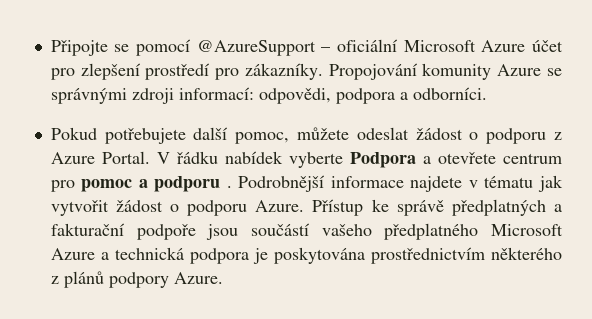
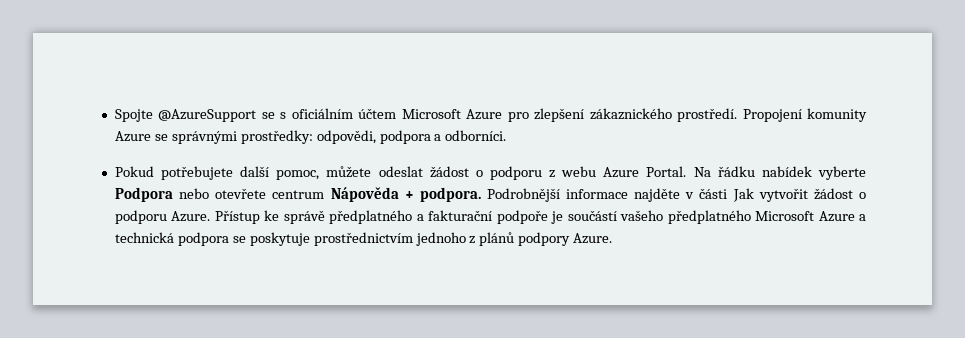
- Připojte se pomocí @AzureSupport – oficiální Microsoft Azure účet pro zlepšení prostředí pro zákazníky. Propojování komunity Azure se správnými zdroji informací: odpovědi, podpora a odborníci.
+ Spojte @AzureSupport se s oficiálním účtem Microsoft Azure pro zlepšení zákaznického prostředí. Propojení komunity Azure se správnými prostředky: odpovědi, podpora a odborníci.
- Pokud potřebujete další pomoc, můžete odeslat žádost o podporu z Azure Portal.
+ Pokud potřebujete další pomoc, můžete odeslat žádost o podporu z webu Azure Portal.
- V řádku nabídek vyberte Podpora a otevřete centrum pro pomoc a podporu . Podrobnější informace najdete v tématu jak vytvořit žádost o podporu Azure.
+ Na řádku nabídek vyberte Podpora nebo otevřete centrum Nápověda + podpora. Podrobnější informace najděte v části Jak vytvořit žádost o podporu Azure.
- Přístup ke správě předplatných a fakturační podpoře jsou součástí vašeho předplatného Microsoft Azure a technická podpora je poskytována prostřednictvím některého z plánů podpory Azure.
+ Přístup ke správě předplatného a fakturační podpoře je součástí vašeho předplatného Microsoft Azure a technická podpora se poskytuje prostřednictvím jednoho z plánů podpory Azure.

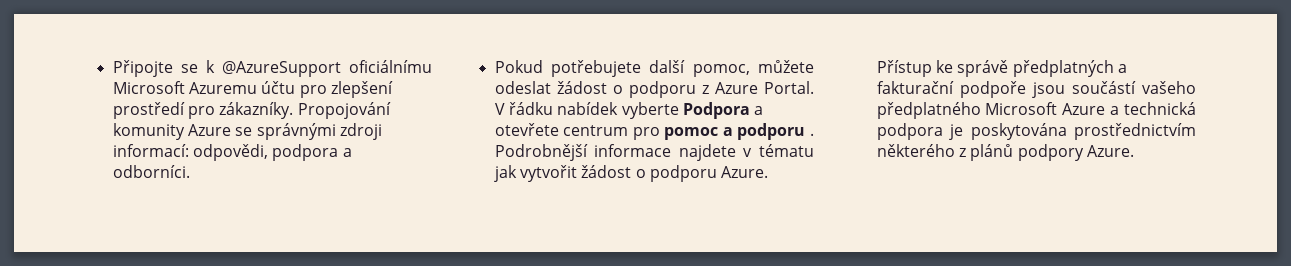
- Spojte @AzureSupport se s oficiálním účtem Microsoft Azure pro zlepšení zákaznického prostředí. Propojení komunity Azure se správnými prostředky: odpovědi, podpora a odborníci.
+ Připojte se k @AzureSupport oficiálnímu Microsoft Azuremu účtu pro zlepšení prostředí pro zákazníky. Propojování komunity Azure se správnými zdroji informací: odpovědi, podpora a odborníci.
- Pokud potřebujete další pomoc, můžete odeslat žádost o podporu z webu Azure Portal.
+ Pokud potřebujete další pomoc, můžete odeslat žádost o podporu z Azure Portal.
- Na řádku nabídek vyberte Podpora nebo otevřete centrum Nápověda + podpora. Podrobnější informace najděte v části Jak vytvořit žádost o podporu Azure.
+ V řádku nabídek vyberte Podpora a otevřete centrum pro pomoc a podporu . Podrobnější informace najdete v tématu jak vytvořit žádost o podporu Azure.
- Přístup ke správě předplatného a fakturační podpoře je součástí vašeho předplatného Microsoft Azure a technická podpora se poskytuje prostřednictvím jednoho z plánů podpory Azure.
+ Přístup ke správě předplatných a fakturační podpoře jsou součástí vašeho předplatného Microsoft Azure a technická podpora je poskytována prostřednictvím některého z plánů podpory Azure.

